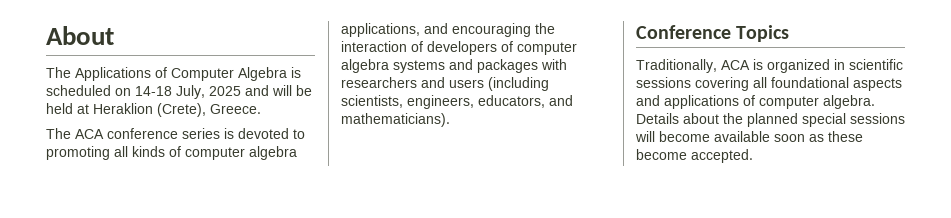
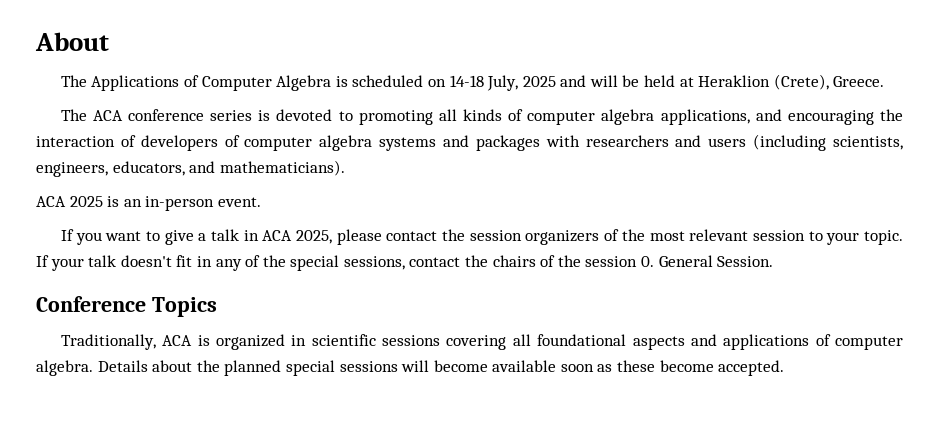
+ ACA 2025 is an in-person event.
+ If you want to give a talk in ACA 2025, please contact the session organizers of the most relevant session to your topic. If your talk doesn't fit in any of the special sessions, contact the chairs of the session 0. General Session.

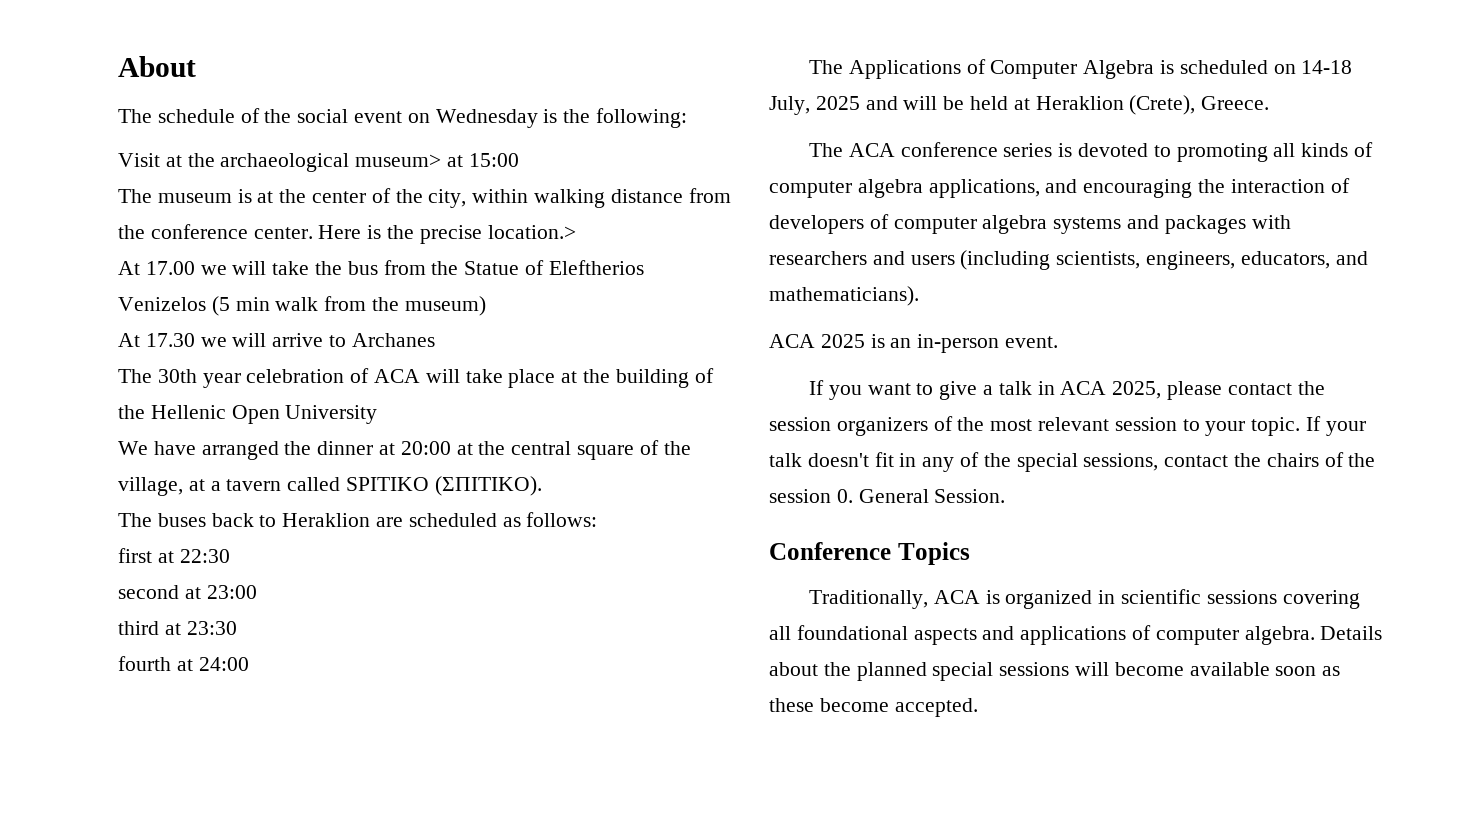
+ The schedule of the social event on Wednesday is the following:
+ Visit at the archaeological museum> at 15:00
+ The museum is at the center of the city, within walking distance from the conference center. Here is the precise location.>
+ At 17.00 we will take the bus from the Statue of Eleftherios Venizelos (5 min walk from the museum)
+ At 17.30 we will arrive to Archanes
+ The 30th year celebration of ACA will take place at the building of the Hellenic Open University
+ We have arranged the dinner at 20:00 at the central square of the village, at a tavern called SPITIKO (ΣΠΙΤΙΚΟ).
+ The buses back to Heraklion are scheduled as follows:
+ first at 22:30
+ second at 23:00
+ third at 23:30
+ fourth at 24:00

